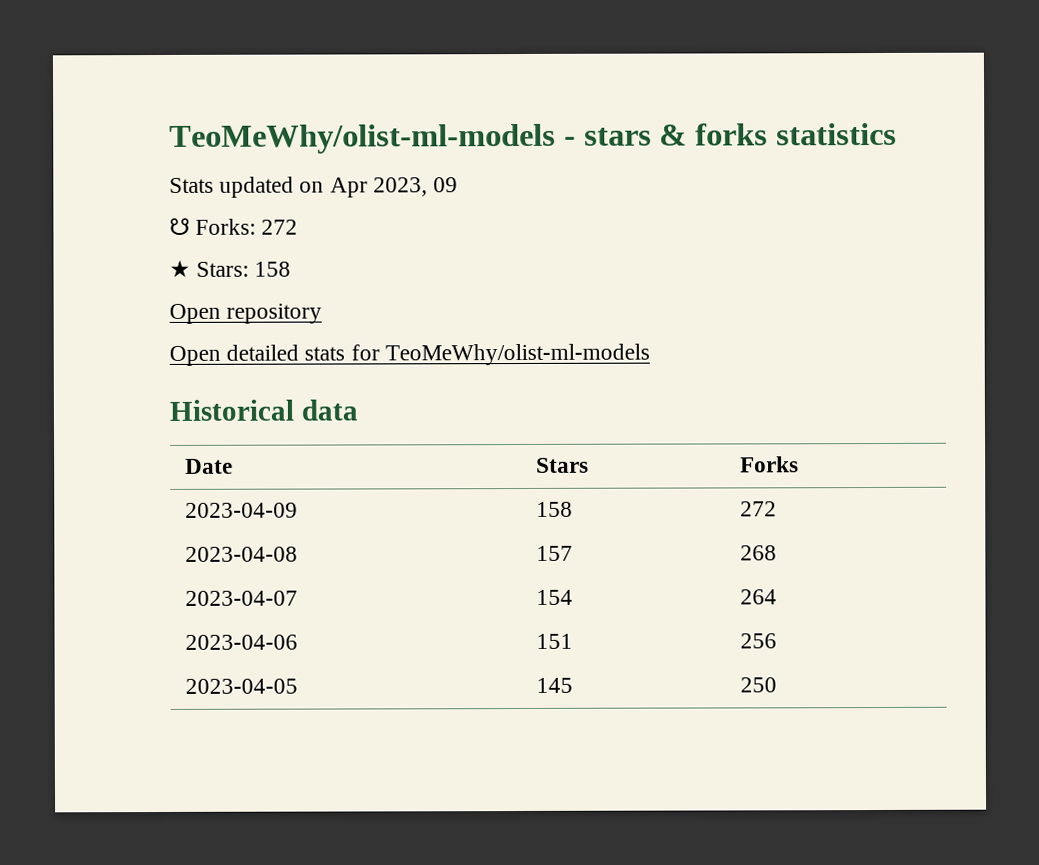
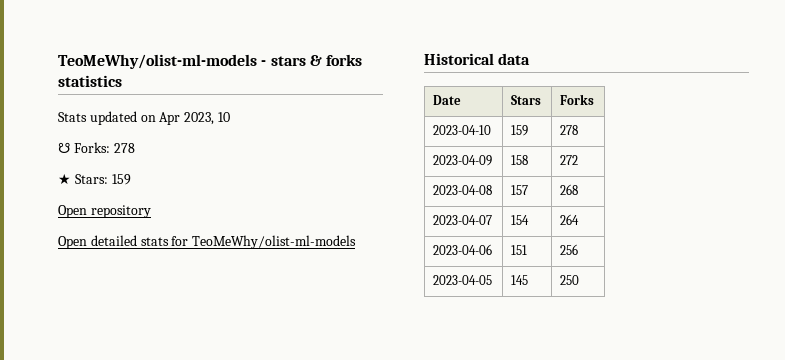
- Stats updated on Apr 2023, 09
+ Stats updated on Apr 2023, 10
- ☋ Forks: 272
+ ☋ Forks: 278
- ★ Stars: 158
+ ★ Stars: 159
+ 2023-04-10 | 159 | 278

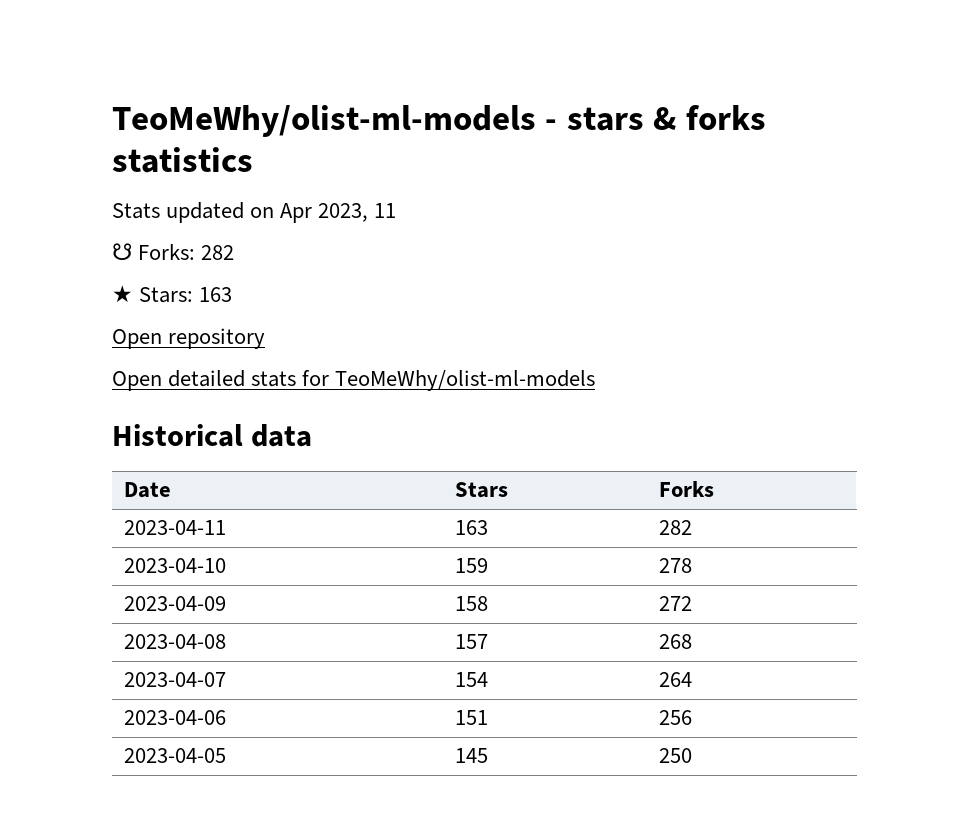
- Stats updated on Apr 2023, 10
+ Stats updated on Apr 2023, 11
- ☋ Forks: 278
+ ☋ Forks: 282
- ★ Stars: 159
+ ★ Stars: 163
+ 2023-04-11 | 163 | 282

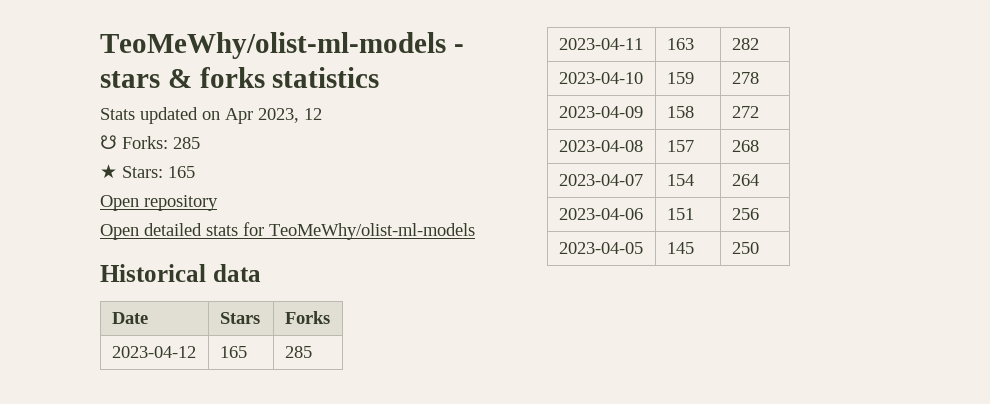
- Stats updated on Apr 2023, 11
+ Stats updated on Apr 2023, 12
- ☋ Forks: 282
+ ☋ Forks: 285
- ★ Stars: 163
+ ★ Stars: 165
+ 2023-04-12 | 165 | 285

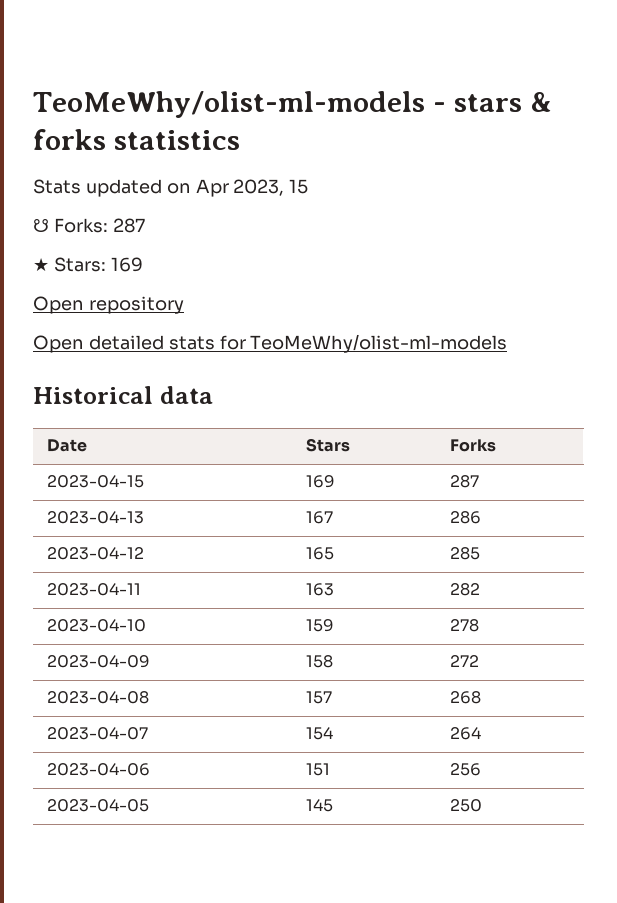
- Stats updated on Apr 2023, 12
+ Stats updated on Apr 2023, 15
- ☋ Forks: 285
+ ☋ Forks: 287
- ★ Stars: 165
+ ★ Stars: 169
+ 2023-04-15 | 169 | 287
+ 2023-04-13 | 167 | 286

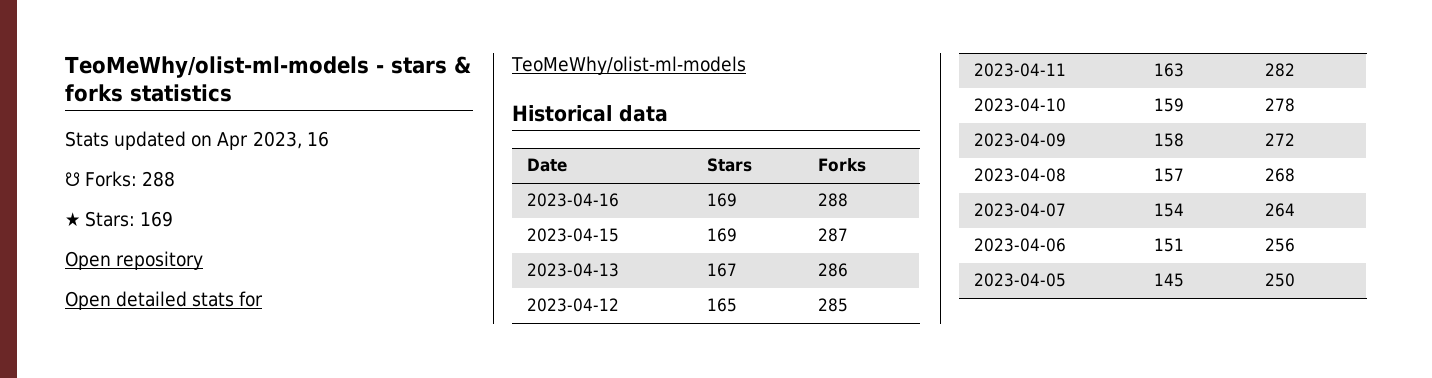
- Stats updated on Apr 2023, 15
+ Stats updated on Apr 2023, 16
- ☋ Forks: 287
+ ☋ Forks: 288
+ 2023-04-16 | 169 | 288

